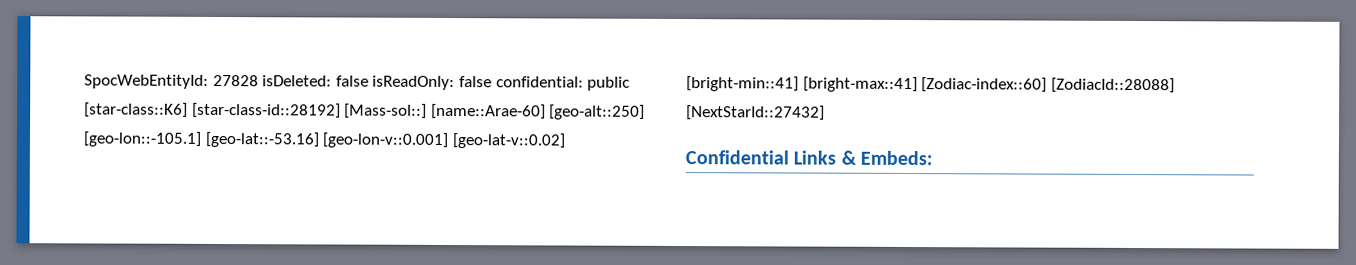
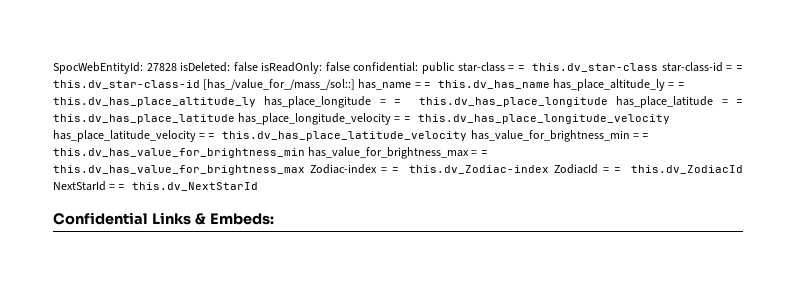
- SpocWebEntityId: 27828 isDeleted: false isReadOnly: false confidential: public [star-class::K6] [star-class-id::28192] [Mass-sol::] [name::Arae-60] [geo-alt::250] [geo-lon::-105.1] [geo-lat::-53.16] [geo-lon-v::0.001] [geo-lat-v::0.02] [bright-min::41] [bright-max::41] [Zodiac-index::60] [ZodiacId::28088] [NextStarId::27432]
+ SpocWebEntityId: 27828 isDeleted: false isReadOnly: false confidential: public star-class = = this.dv_star-class star-class-id = = this.dv_star-class-id [has_/value_for_/mass_/sol::] has_name = = this.dv_has_name has_place_altitude_ly = = this.dv_has_place_altitude_ly has_place_longitude = = this.dv_has_place_longitude has_place_latitude = = this.dv_has_place_latitude has_place_longitude_velocity = = this.dv_has_place_longitude_velocity has_place_latitude_velocity = = this.dv_has_place_latitude_velocity has_value_for_brightness_min = = this.dv_has_value_for_brightness_min has_value_for_brightness_max = = this.dv_has_value_for_brightness_max Zodiac-index = = this.dv_Zodiac-index ZodiacId = = this.dv_ZodiacId NextStarId = = this.dv_NextStarId

